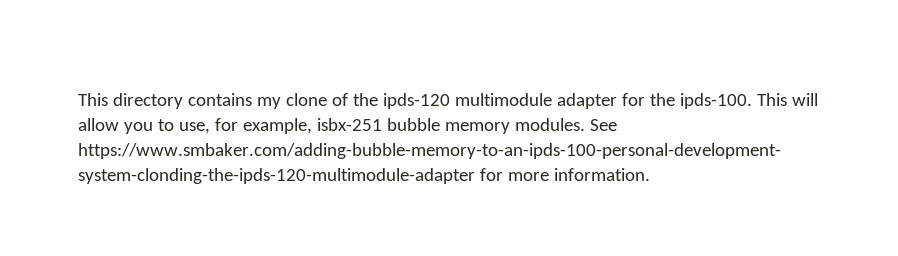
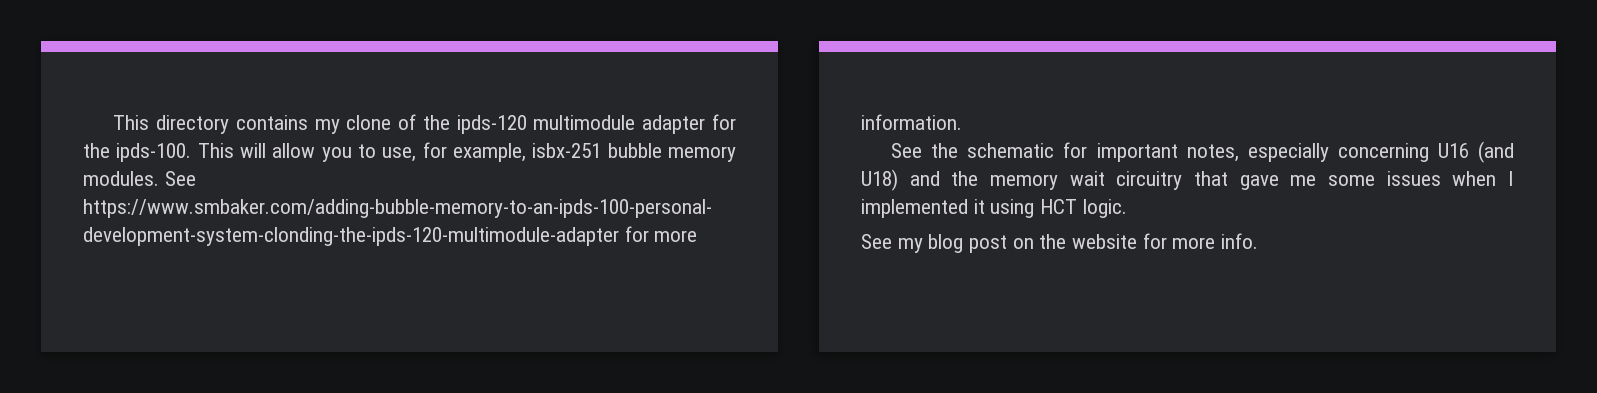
+ See the schematic for important notes, especially concerning U16 (and U18) and the memory wait circuitry that gave me some issues when I implemented it using HCT logic.
+ See my blog post on the website for more info.

